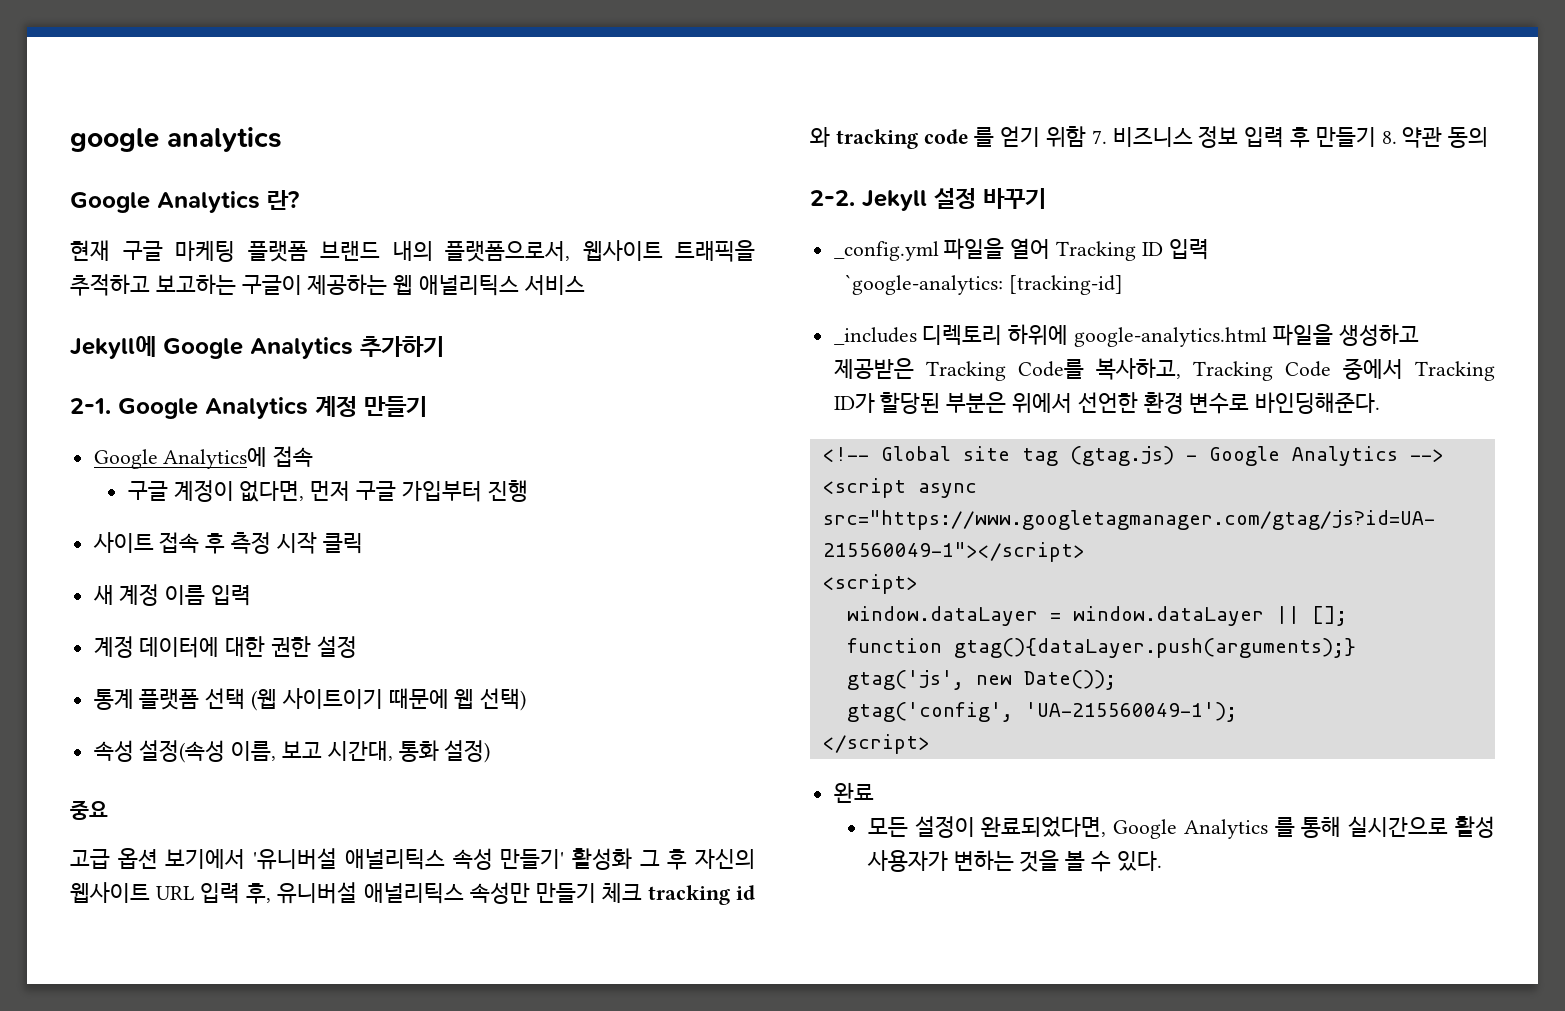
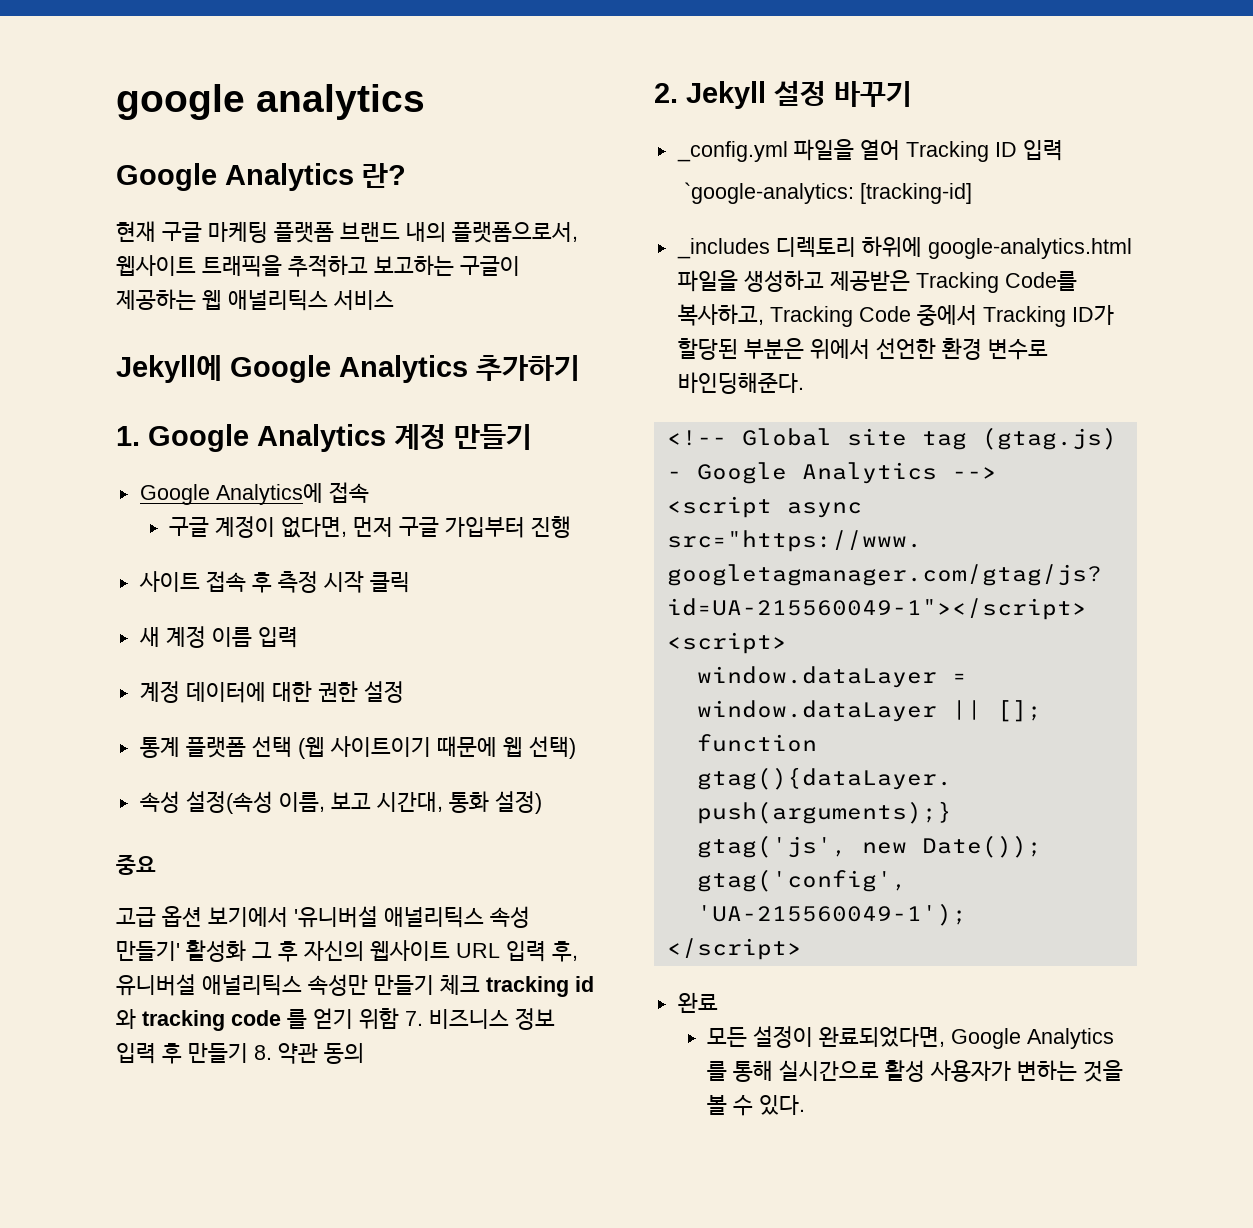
- 2-1. Google Analytics 계정 만들기
+ 1. Google Analytics 계정 만들기
- 2-2. Jekyll 설정 바꾸기
+ 2. Jekyll 설정 바꾸기

